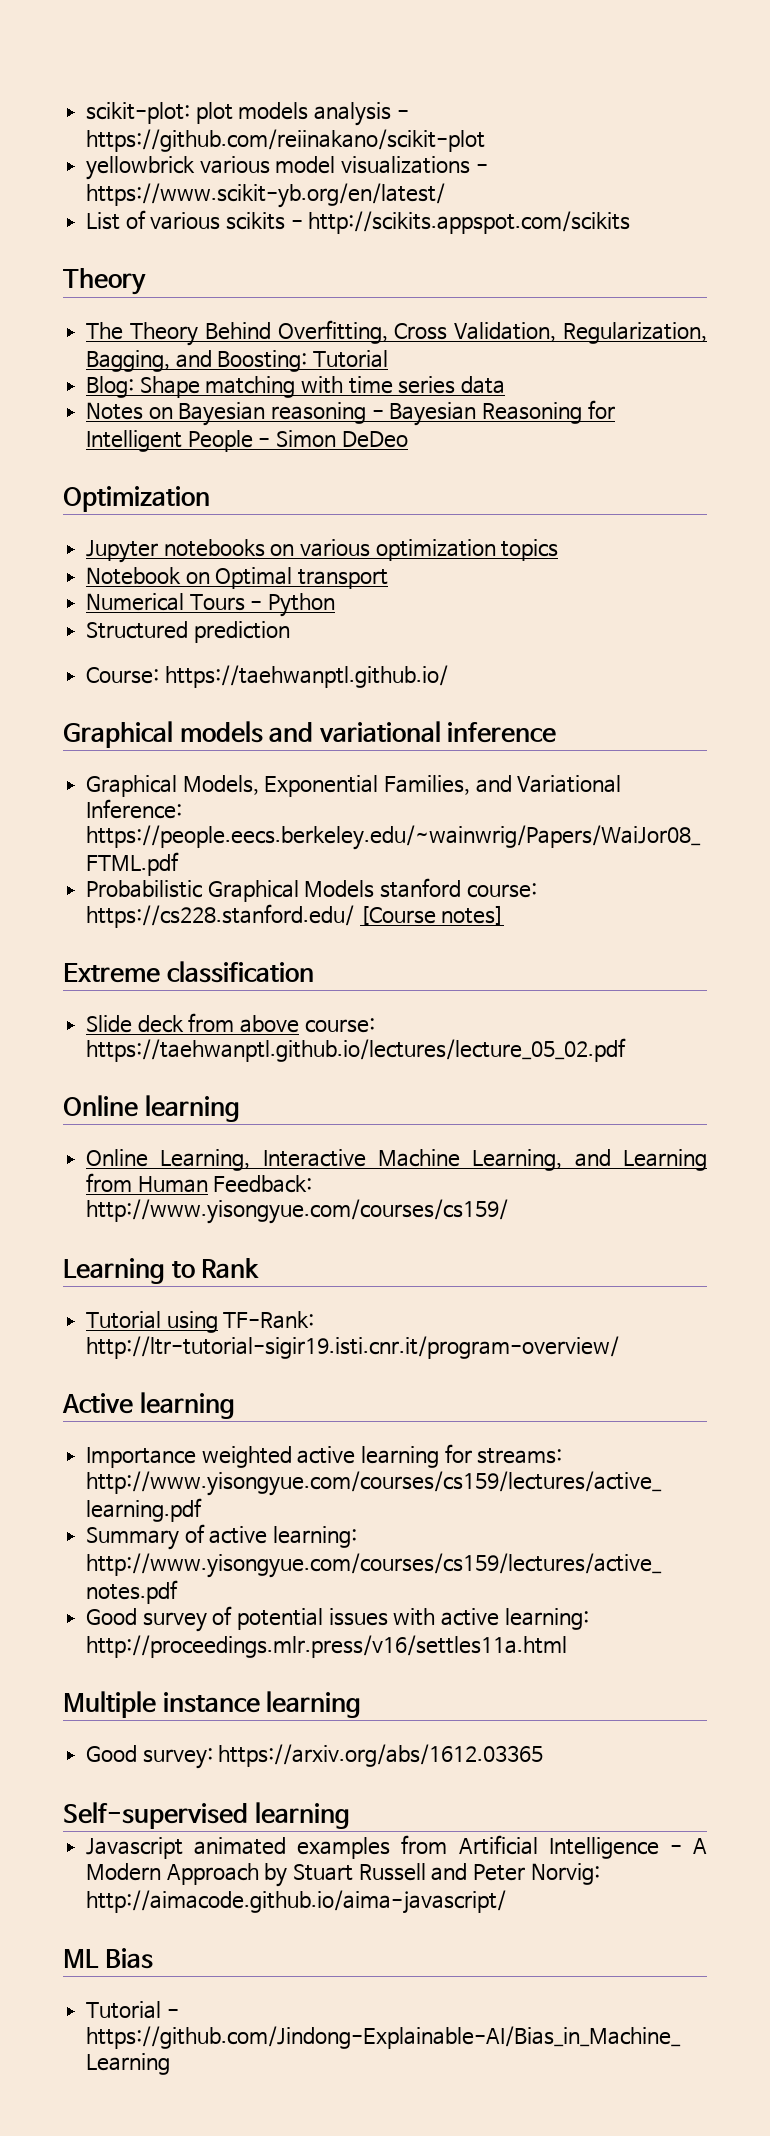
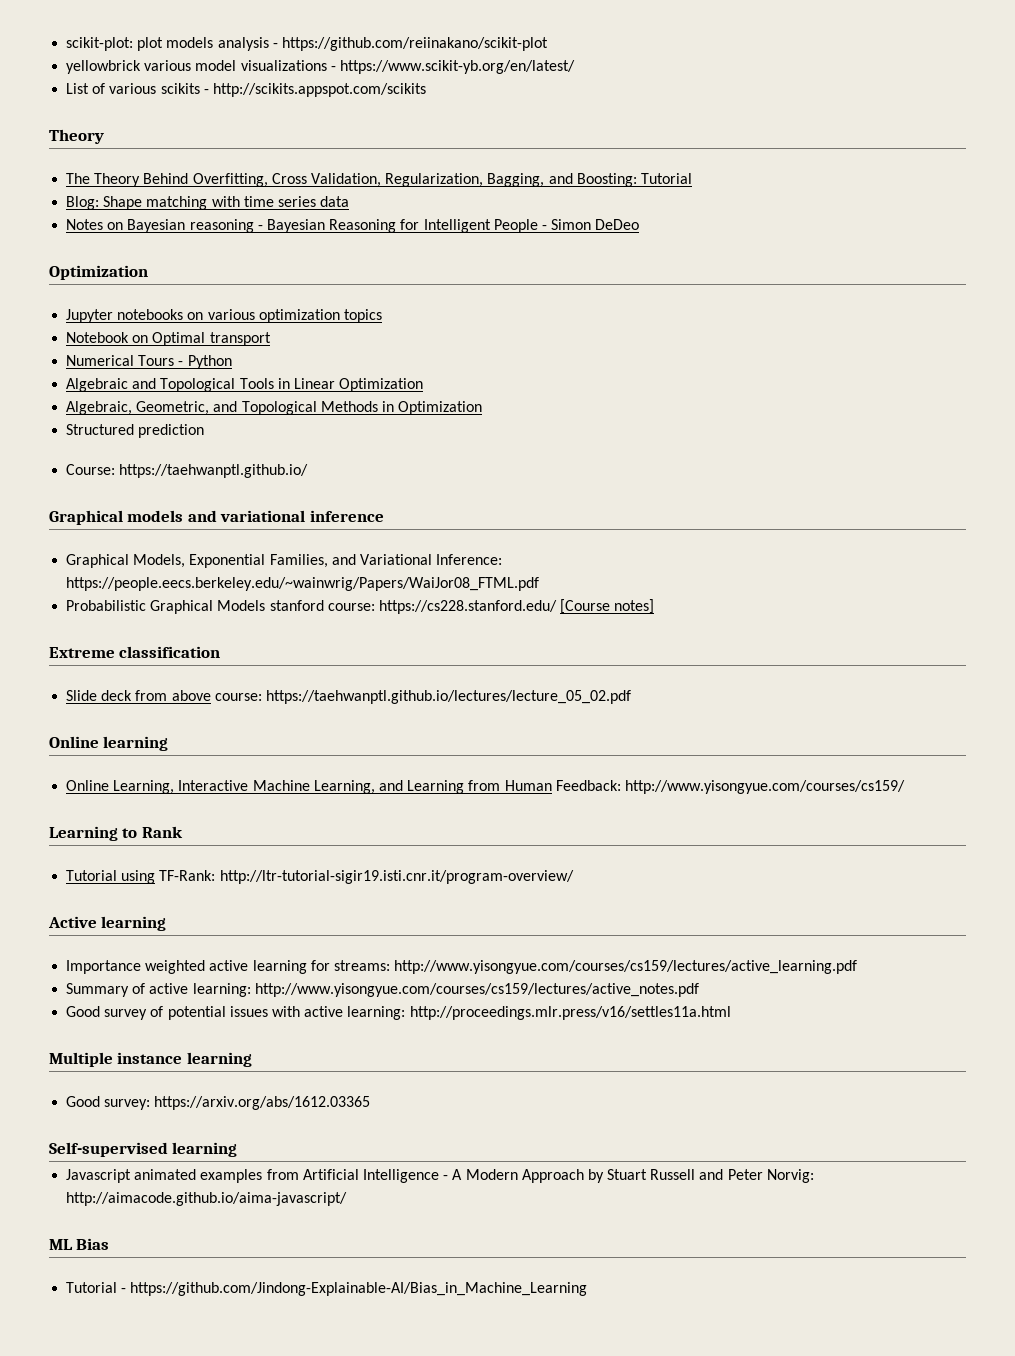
+ Algebraic and Topological Tools in Linear Optimization
+ Algebraic, Geometric, and Topological Methods in Optimization

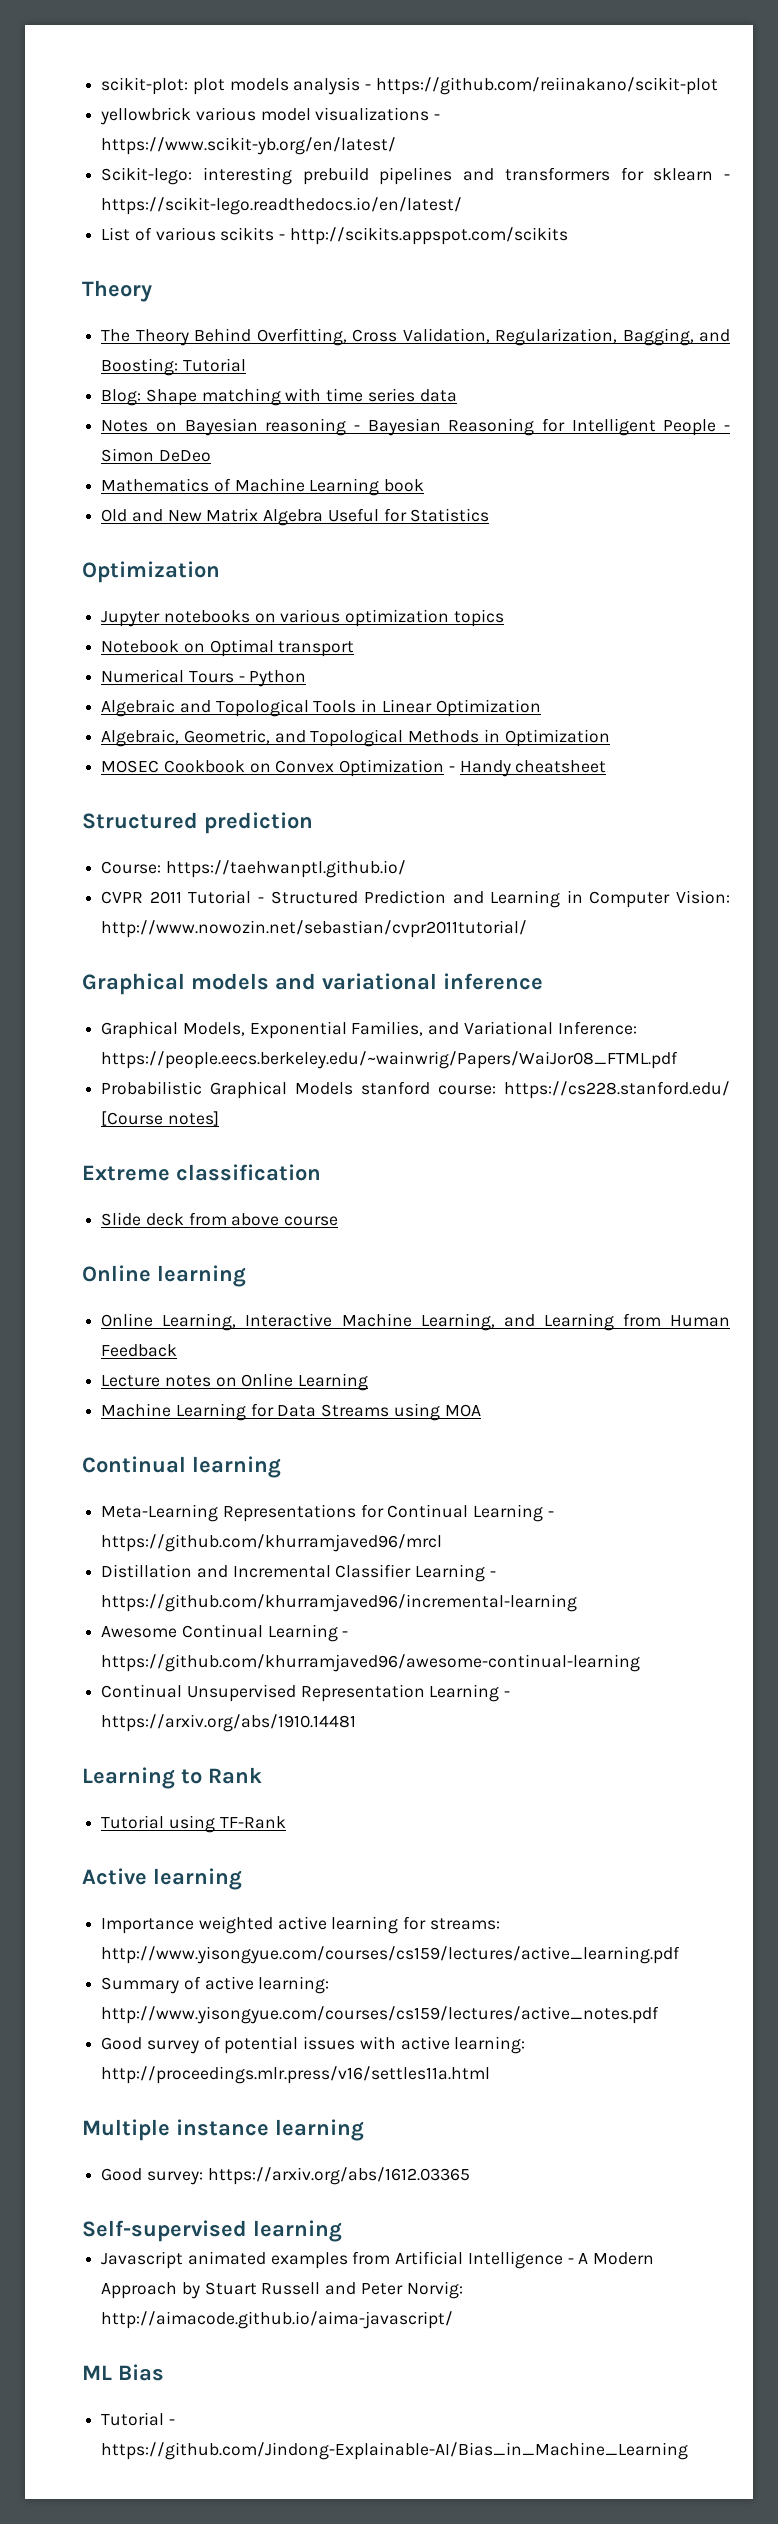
+ Scikit-lego: interesting prebuild pipelines and transformers for sklearn - https://scikit-lego.readthedocs.io/en/latest/
+ Mathematics of Machine Learning book
+ Old and New Matrix Algebra Useful for Statistics
+ MOSEC Cookbook on Convex Optimization - Handy cheatsheet
  Structured prediction
  Course: https://taehwanptl.github.io/
+ CVPR 2011 Tutorial - Structured Prediction and Learning in Computer Vision: http://www.nowozin.net/sebastian/cvpr2011tutorial/
- Slide deck from above course: https://taehwanptl.github.io/lectures/lecture_05_02.pdf
+ Slide deck from above course
- Online Learning, Interactive Machine Learning, and Learning from Human Feedback: http://www.yisongyue.com/courses/cs159/
+ Online Learning, Interactive Machine Learning, and Learning from Human Feedback
+ Lecture notes on Online Learning
+ Machine Learning for Data Streams using MOA
+ Continual learning
+ Meta-Learning Representations for Continual Learning - https://github.com/khurramjaved96/mrcl
+ Distillation and Incremental Classifier Learning - https://github.com/khurramjaved96/incremental-learning
+ Awesome Continual Learning - https://github.com/khurramjaved96/awesome-continual-learning
+ Continual Unsupervised Representation Learning - https://arxiv.org/abs/1910.14481
- Tutorial using TF-Rank: http://ltr-tutorial-sigir19.isti.cnr.it/program-overview/
+ Tutorial using TF-Rank

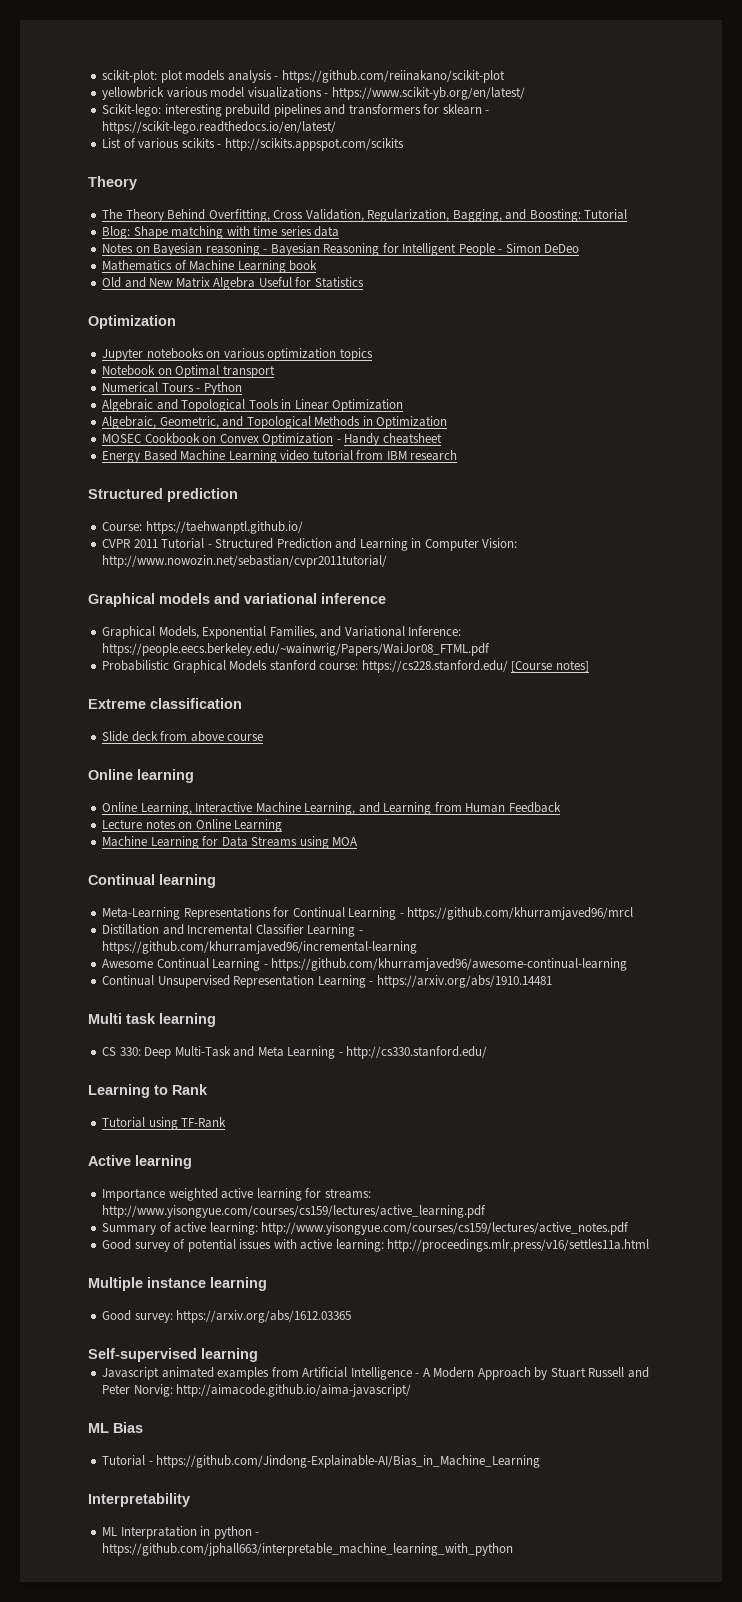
+ Energy Based Machine Learning video tutorial from IBM research
+ Multi task learning
+ CS 330: Deep Multi-Task and Meta Learning - http://cs330.stanford.edu/
+ Interpretability
+ ML Interpratation in python - https://github.com/jphall663/interpretable_machine_learning_with_python

